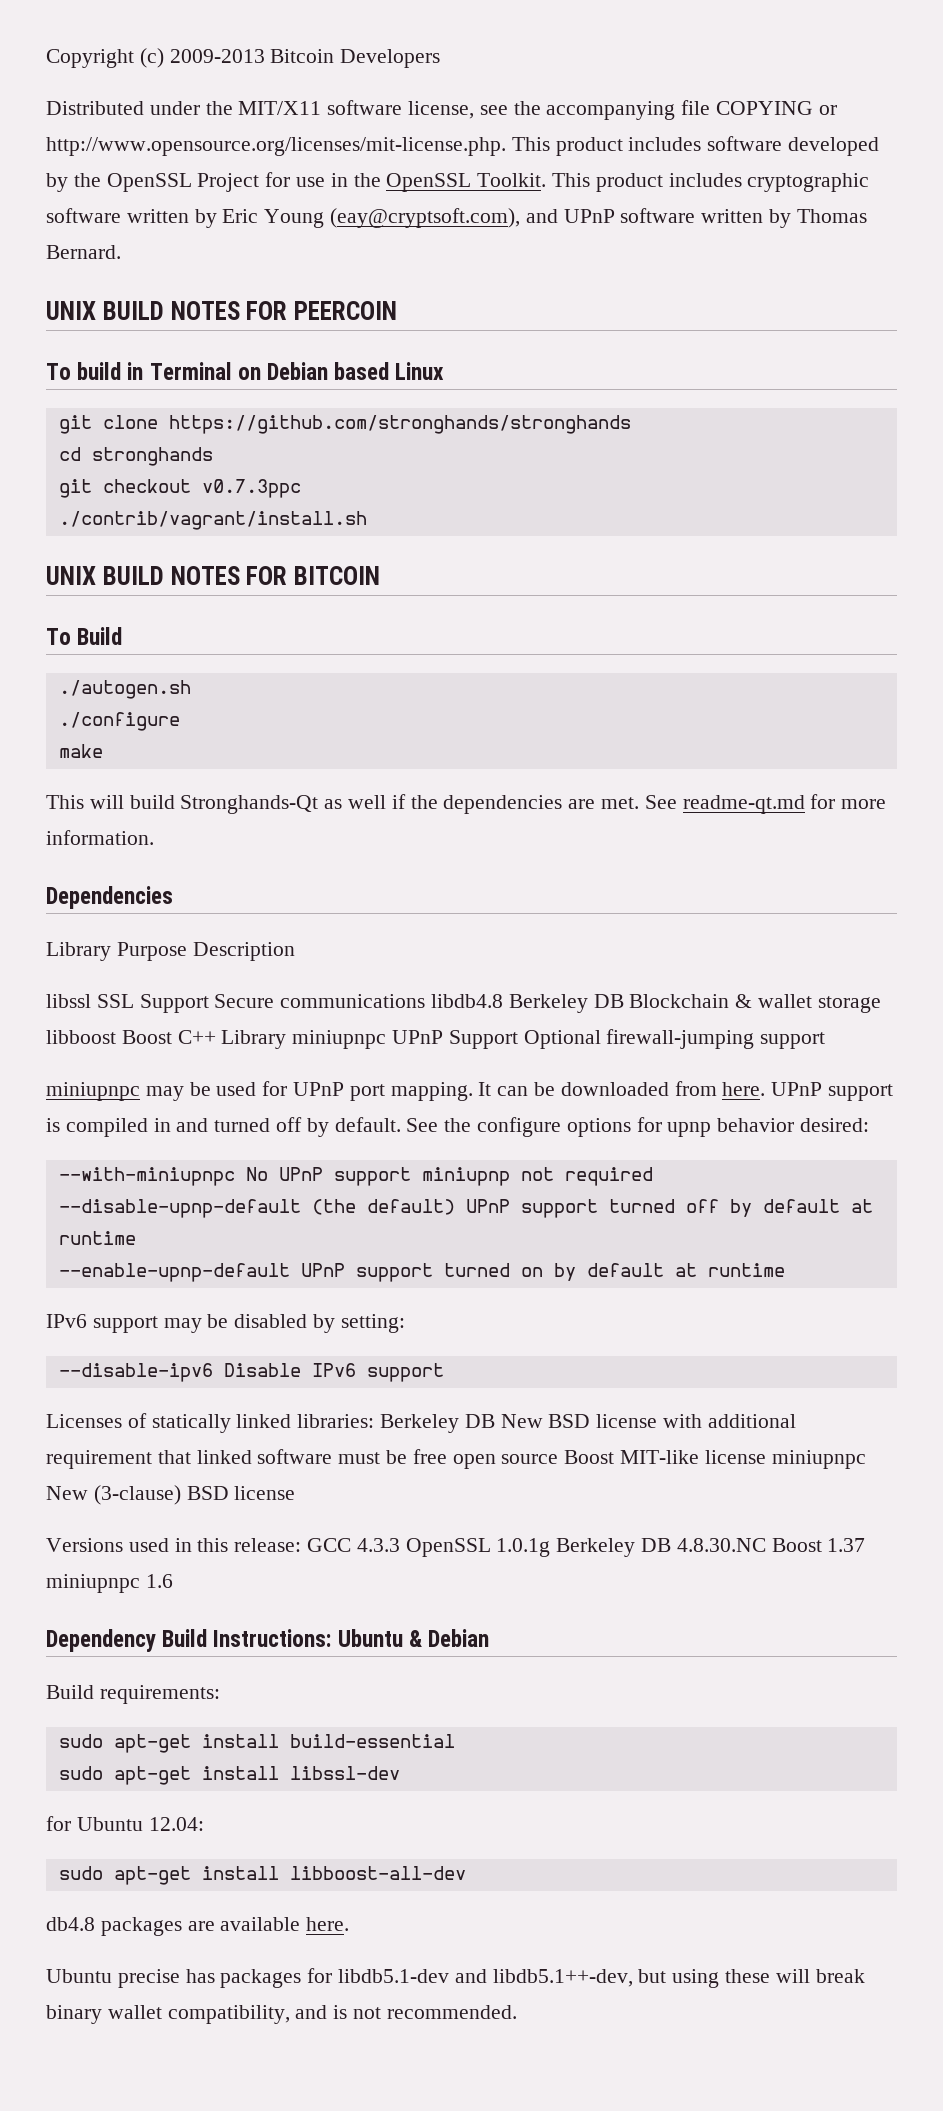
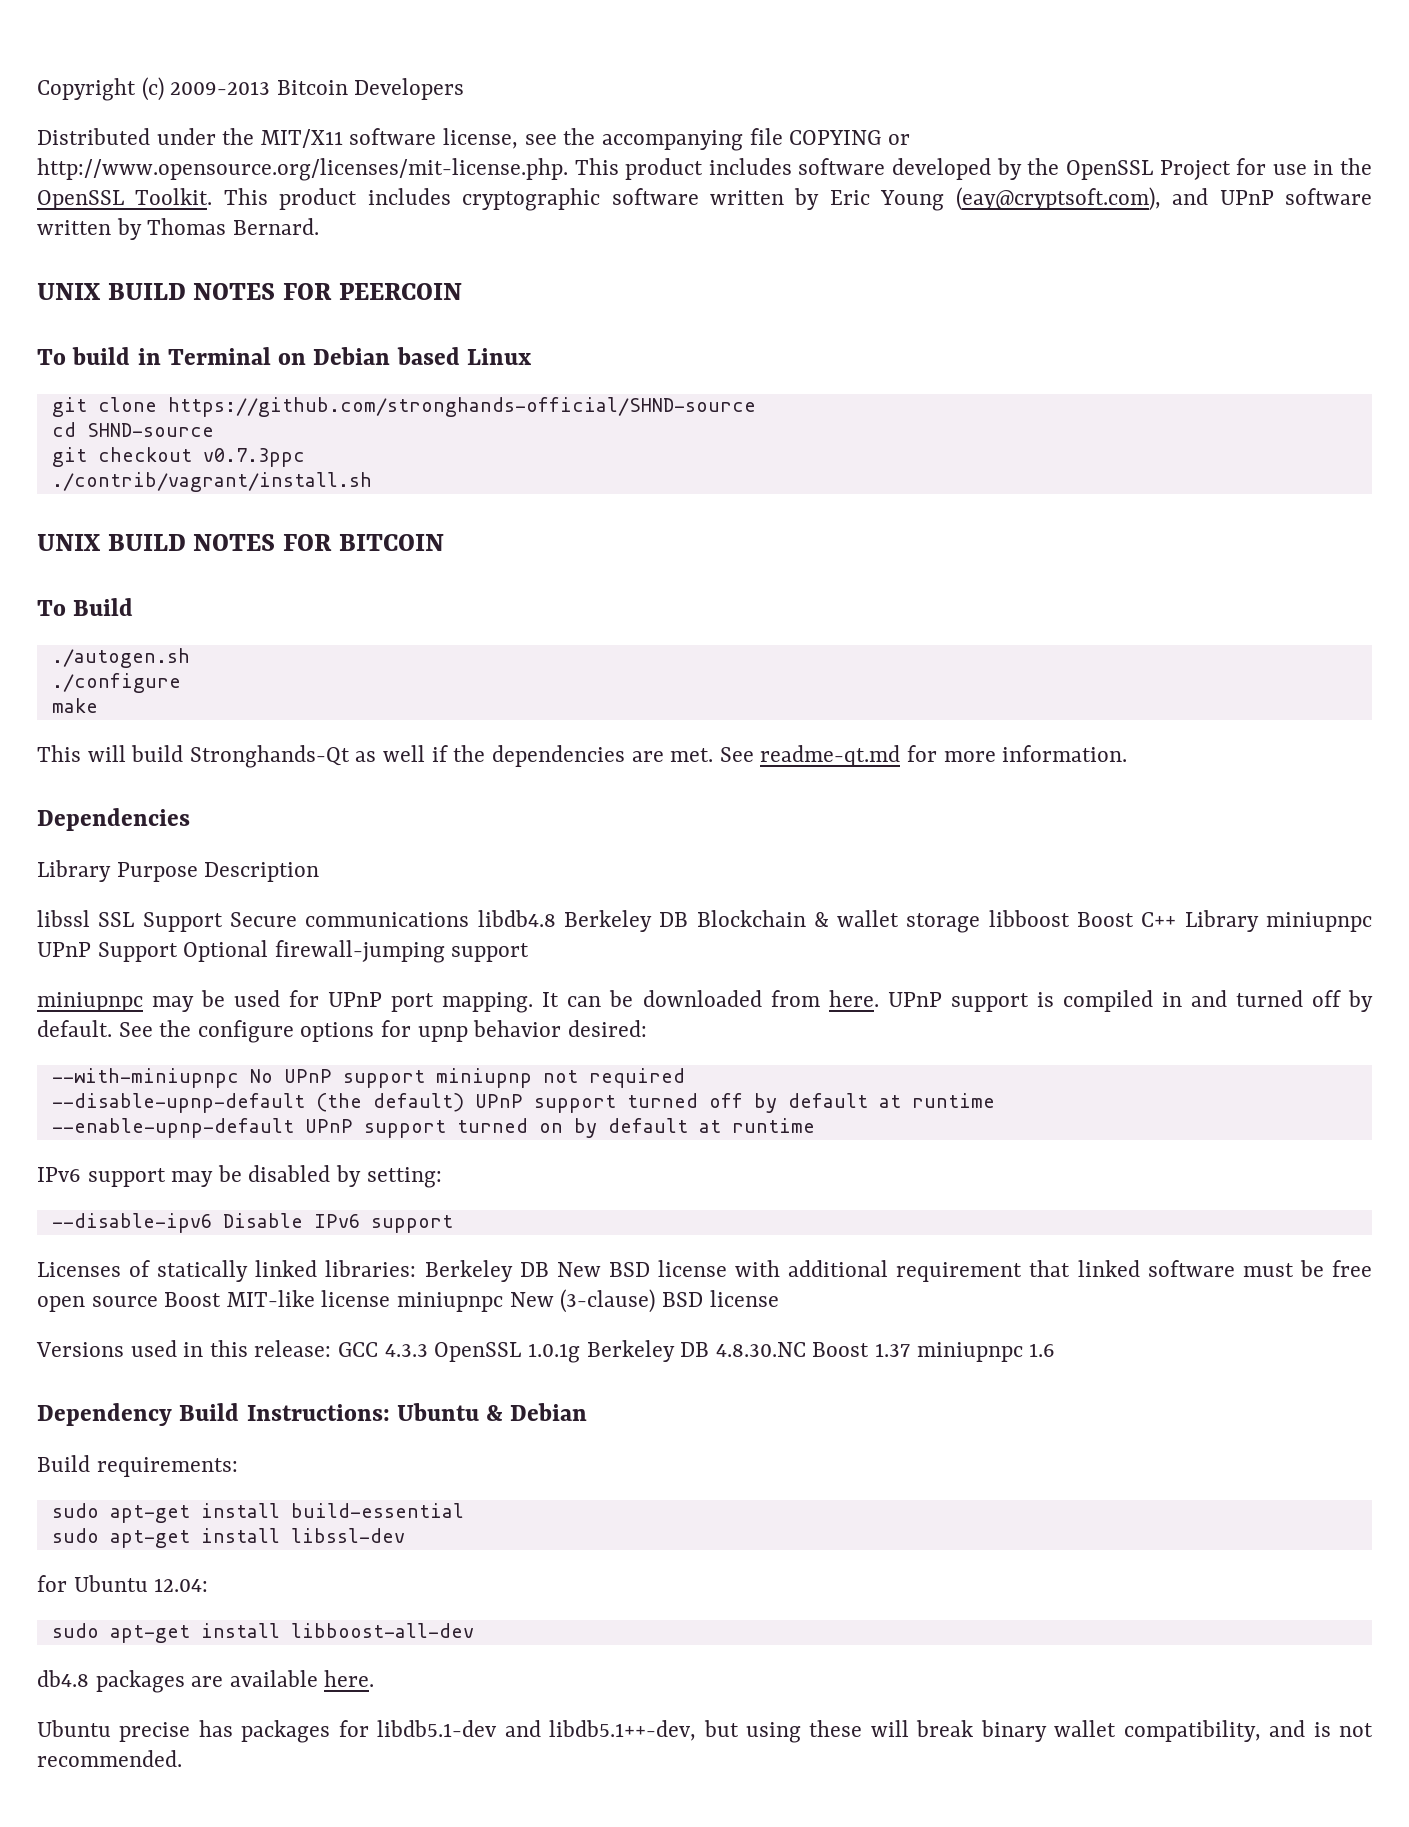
- git clone https://github.com/stronghands/stronghands
+ git clone https://github.com/stronghands-official/SHND-source
- cd stronghands
+ cd SHND-source

